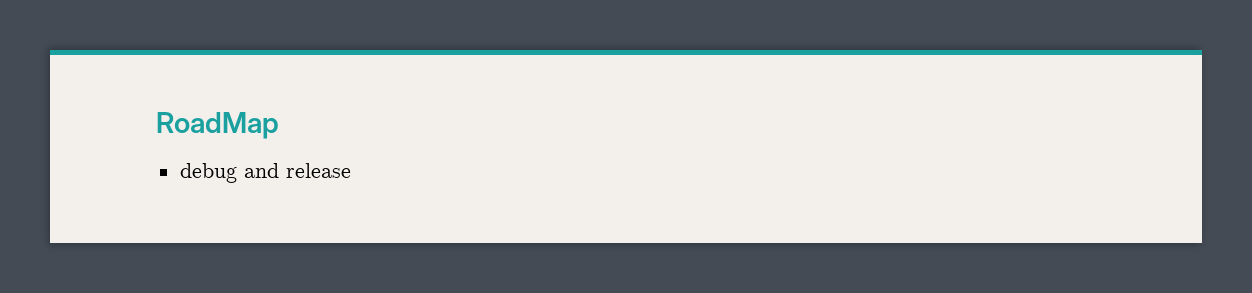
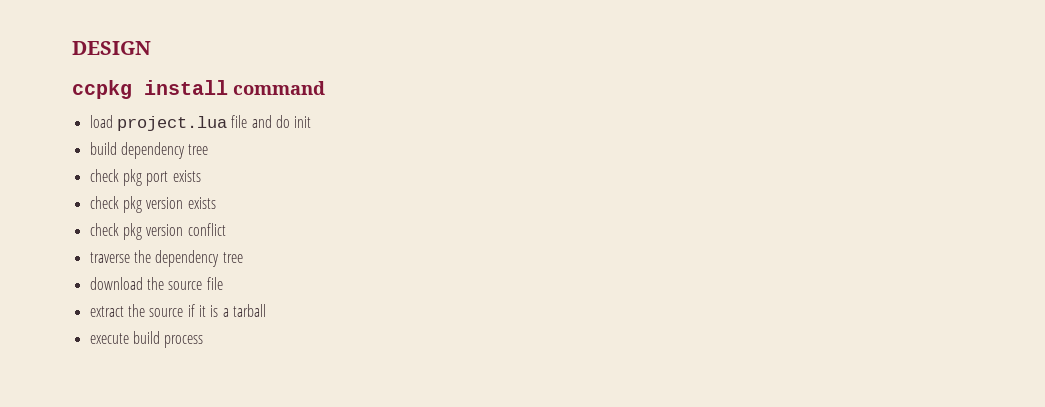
- RoadMap
- debug and release
+ DESIGN
+ ccpkg install command
+ load project.lua file and do init
+ build dependency tree
+ check pkg port exists
+ check pkg version exists
+ check pkg version conflict
+ traverse the dependency tree
+ download the source file
+ extract the source if it is a tarball
+ execute build process

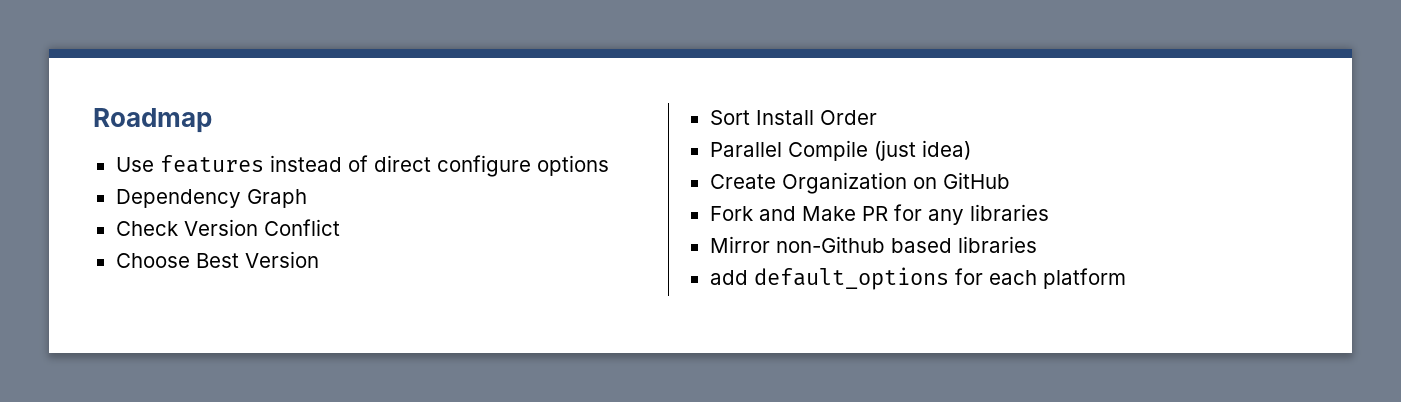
- DESIGN
- ccpkg install command
- load project.lua file and do init
- build dependency tree
- check pkg port exists
- check pkg version exists
- check pkg version conflict
- traverse the dependency tree
- download the source file
- extract the source if it is a tarball
- execute build process
+ Roadmap
+ Use features instead of direct configure options
+ Dependency Graph
+ Check Version Conflict
+ Choose Best Version
+ Sort Install Order
+ Parallel Compile (just idea)
+ Create Organization on GitHub
+ Fork and Make PR for any libraries
+ Mirror non-Github based libraries
+ add default_options for each platform

